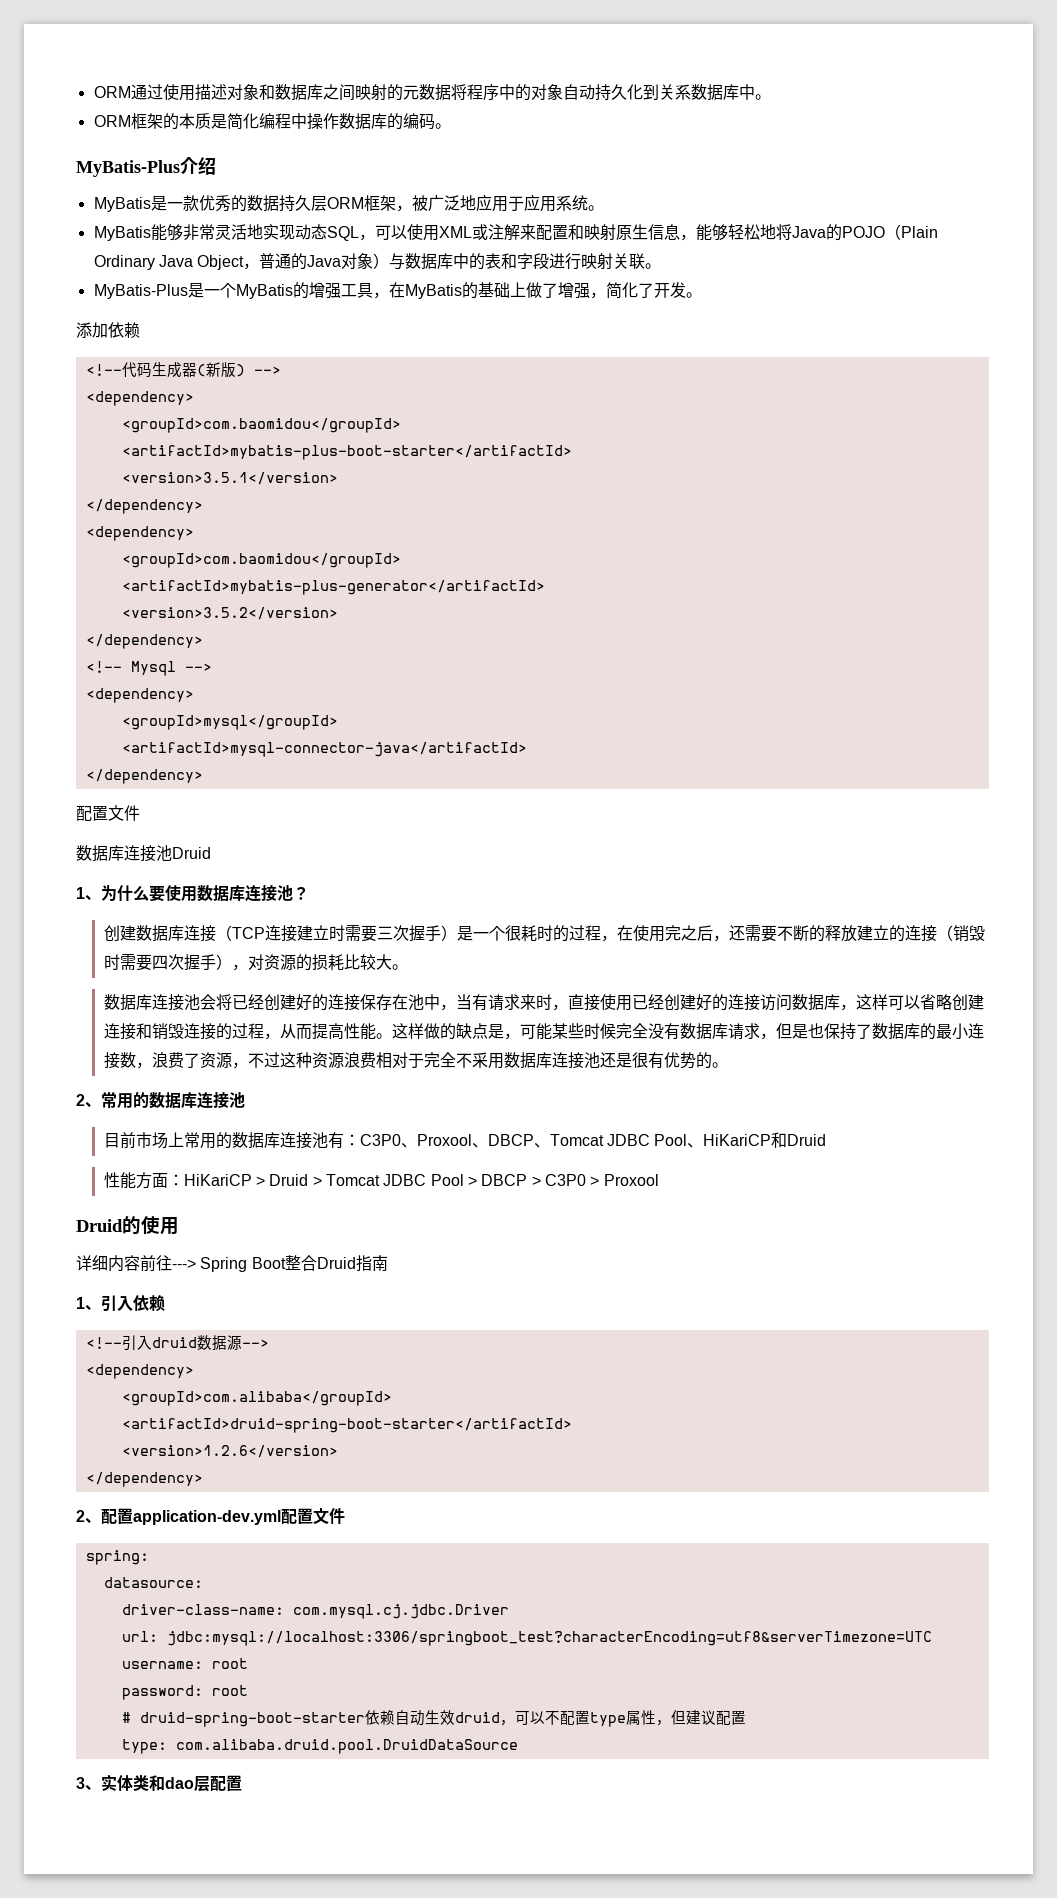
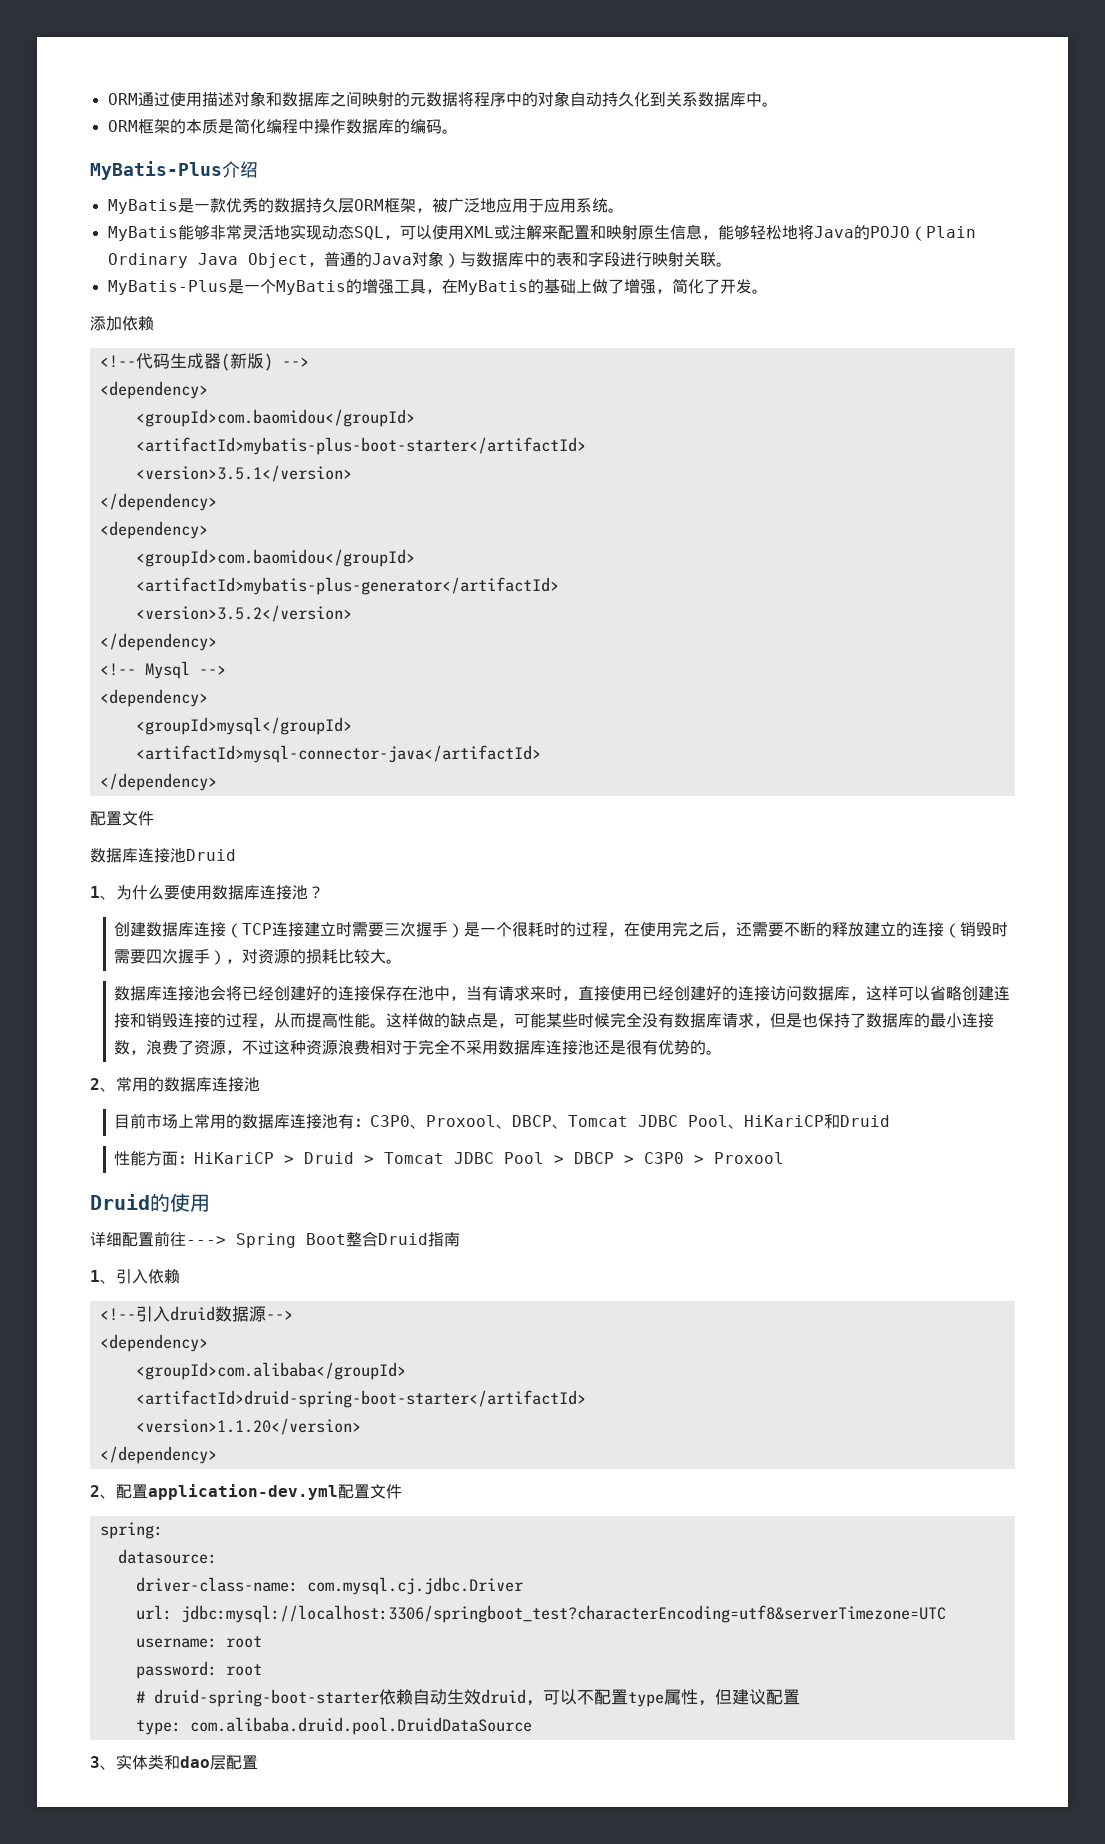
- 详细内容前往---> Spring Boot整合Druid指南
+ 详细配置前往---> Spring Boot整合Druid指南
- <version>1.2.6</version>
+ <version>1.1.20</version>

